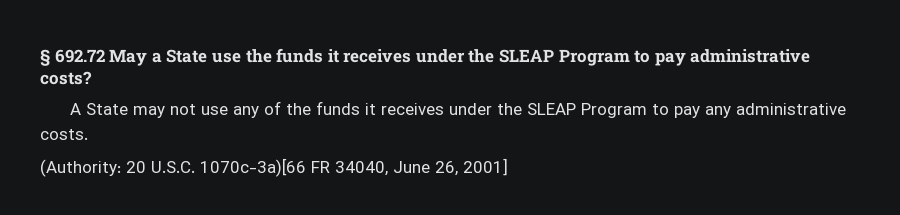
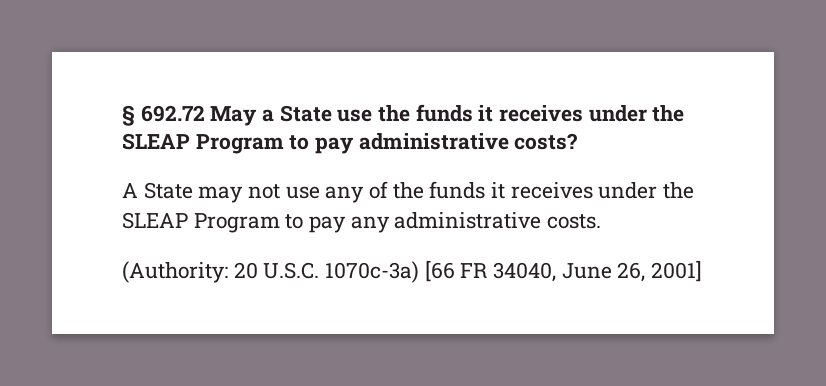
- (Authority: 20 U.S.C. 1070c-3a)[66 FR 34040, June 26, 2001]
+ (Authority: 20 U.S.C. 1070c-3a) [66 FR 34040, June 26, 2001]

